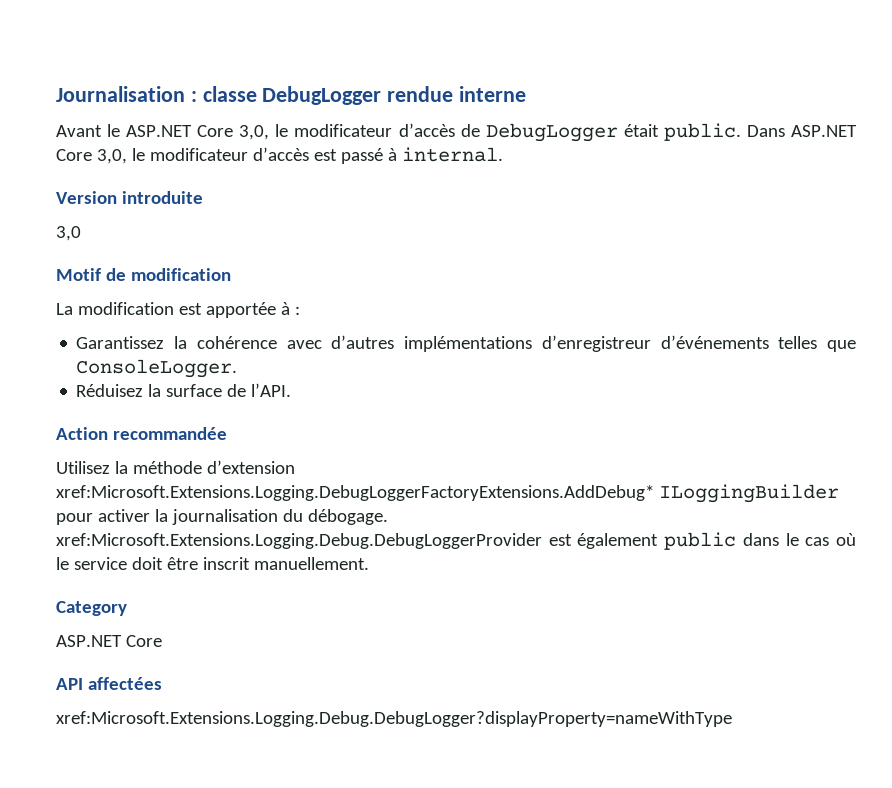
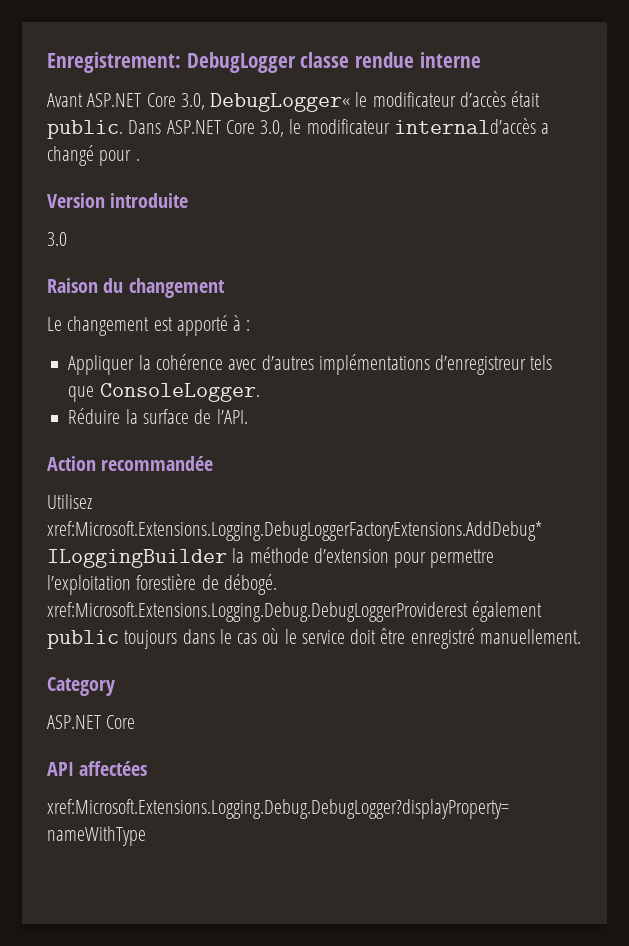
- Journalisation : classe DebugLogger rendue interne
+ Enregistrement: DebugLogger classe rendue interne
- Avant le ASP.NET Core 3,0, le modificateur d’accès de DebugLogger était public.
+ Avant ASP.NET Core 3.0, DebugLogger« le modificateur d’accès était public.
- Dans ASP.NET Core 3,0, le modificateur d’accès est passé à internal.
+ Dans ASP.NET Core 3.0, le modificateur internald’accès a changé pour .
  Version introduite
- 3,0
- Motif de modification
- La modification est apportée à :
+ 3.0
+ Raison du changement
+ Le changement est apporté à :
- Garantissez la cohérence avec d’autres implémentations d’enregistreur d’événements telles que ConsoleLogger.
+ Appliquer la cohérence avec d’autres implémentations d’enregistreur tels que ConsoleLogger.
- Réduisez la surface de l’API.
+ Réduire la surface de l’API.
- Utilisez la méthode d’extension xref:Microsoft.Extensions.Logging.DebugLoggerFactoryExtensions.AddDebug* ILoggingBuilder pour activer la journalisation du débogage. xref:Microsoft.Extensions.Logging.Debug.DebugLoggerProvider est également public dans le cas où le service doit être inscrit manuellement.
+ Utilisez xref:Microsoft.Extensions.Logging.DebugLoggerFactoryExtensions.AddDebug* ILoggingBuilder la méthode d’extension pour permettre l’exploitation forestière de débogé. xref:Microsoft.Extensions.Logging.Debug.DebugLoggerProviderest également public toujours dans le cas où le service doit être enregistré manuellement.

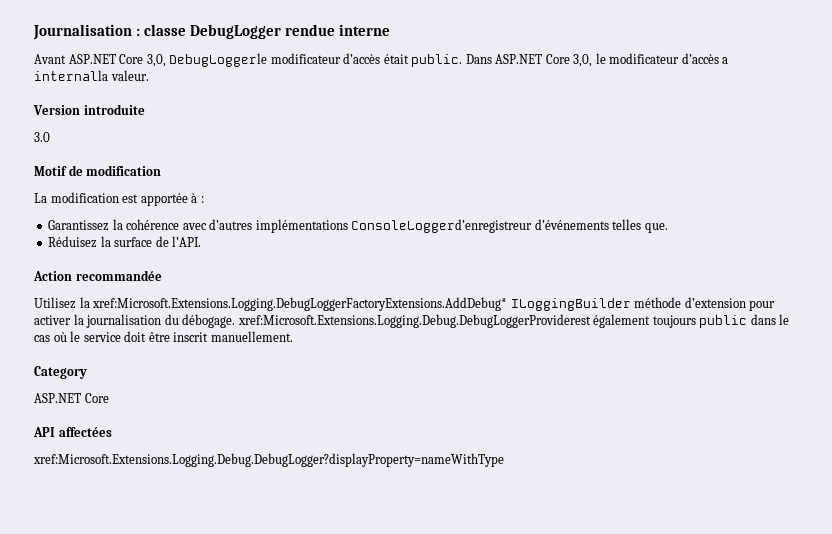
- Enregistrement: DebugLogger classe rendue interne
+ Journalisation : classe DebugLogger rendue interne
- Avant ASP.NET Core 3.0, DebugLogger« le modificateur d’accès était public.
+ Avant ASP.NET Core 3,0, DebugLoggerle modificateur d’accès était public.
- Dans ASP.NET Core 3.0, le modificateur internald’accès a changé pour .
+ Dans ASP.NET Core 3,0, le modificateur d’accès a internalla valeur.
  Version introduite
  3.0
- Raison du changement
- Le changement est apporté à :
+ Motif de modification
+ La modification est apportée à :
- Appliquer la cohérence avec d’autres implémentations d’enregistreur tels que ConsoleLogger.
- Réduire la surface de l’API.
+ Garantissez la cohérence avec d’autres implémentations ConsoleLoggerd’enregistreur d’événements telles que.
+ Réduisez la surface de l’API.
- Utilisez xref:Microsoft.Extensions.Logging.DebugLoggerFactoryExtensions.AddDebug* ILoggingBuilder la méthode d’extension pour permettre l’exploitation forestière de débogé. xref:Microsoft.Extensions.Logging.Debug.DebugLoggerProviderest également public toujours dans le cas où le service doit être enregistré manuellement.
+ Utilisez la xref:Microsoft.Extensions.Logging.DebugLoggerFactoryExtensions.AddDebug* ILoggingBuilder méthode d’extension pour activer la journalisation du débogage. xref:Microsoft.Extensions.Logging.Debug.DebugLoggerProviderest également toujours public dans le cas où le service doit être inscrit manuellement.

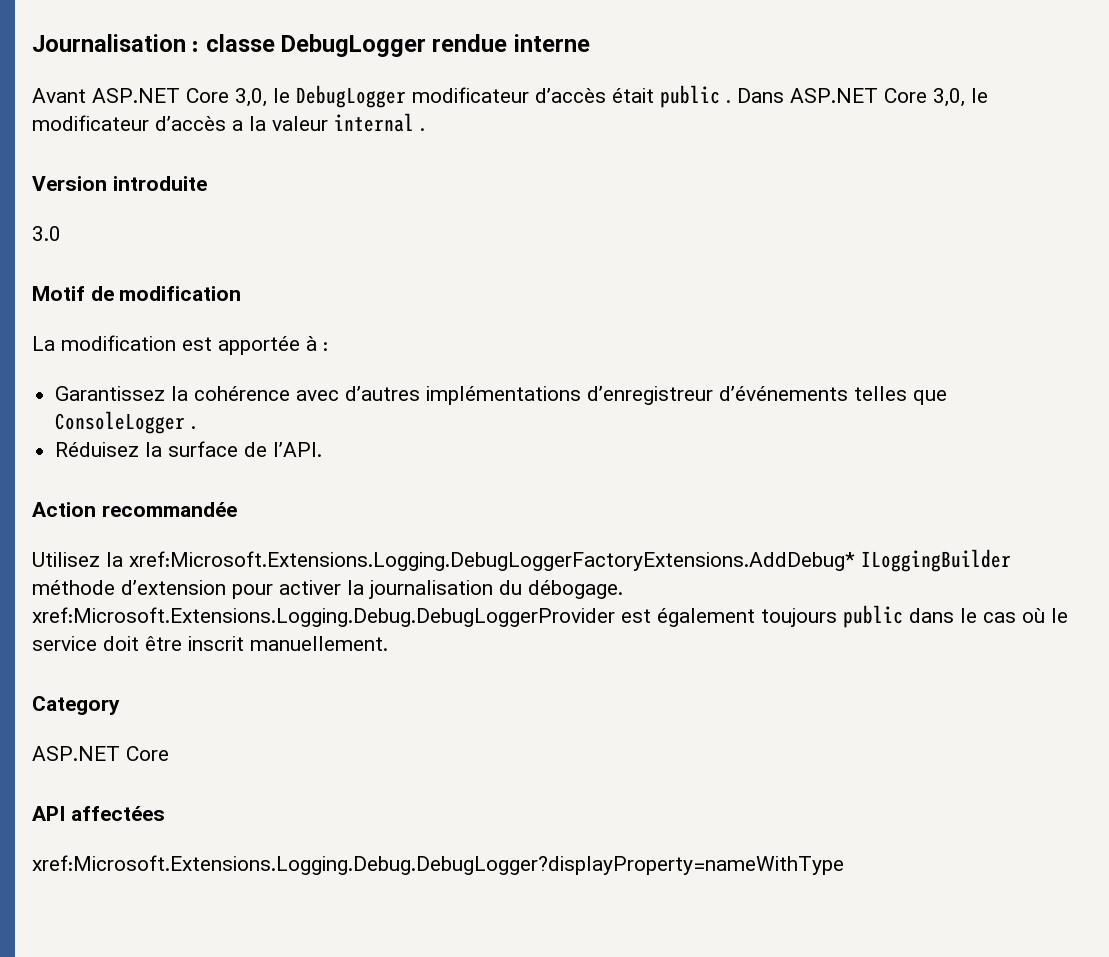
- Avant ASP.NET Core 3,0, DebugLoggerle modificateur d’accès était public.
+ Avant ASP.NET Core 3,0, le DebugLogger modificateur d’accès était public .
- Dans ASP.NET Core 3,0, le modificateur d’accès a internalla valeur.
+ Dans ASP.NET Core 3,0, le modificateur d’accès a la valeur internal .
- Garantissez la cohérence avec d’autres implémentations ConsoleLoggerd’enregistreur d’événements telles que.
+ Garantissez la cohérence avec d’autres implémentations d’enregistreur d’événements telles que ConsoleLogger .
- Utilisez la xref:Microsoft.Extensions.Logging.DebugLoggerFactoryExtensions.AddDebug* ILoggingBuilder méthode d’extension pour activer la journalisation du débogage. xref:Microsoft.Extensions.Logging.Debug.DebugLoggerProviderest également toujours public dans le cas où le service doit être inscrit manuellement.
+ Utilisez la xref:Microsoft.Extensions.Logging.DebugLoggerFactoryExtensions.AddDebug* ILoggingBuilder méthode d’extension pour activer la journalisation du débogage. xref:Microsoft.Extensions.Logging.Debug.DebugLoggerProvider est également toujours public dans le cas où le service doit être inscrit manuellement.

